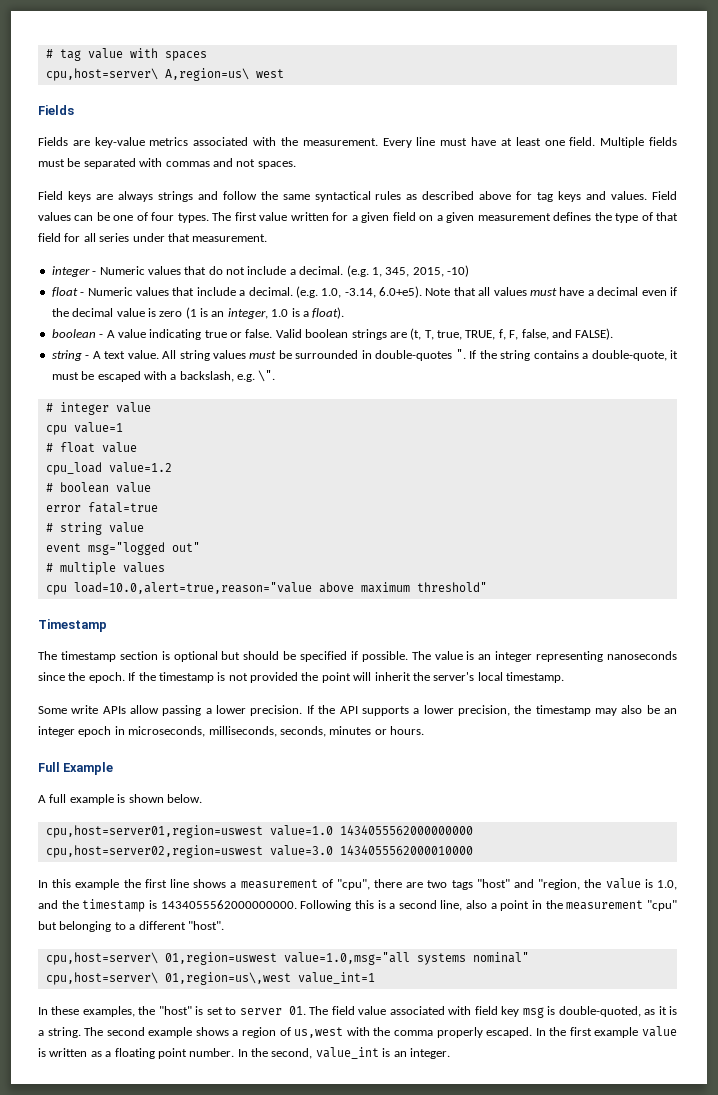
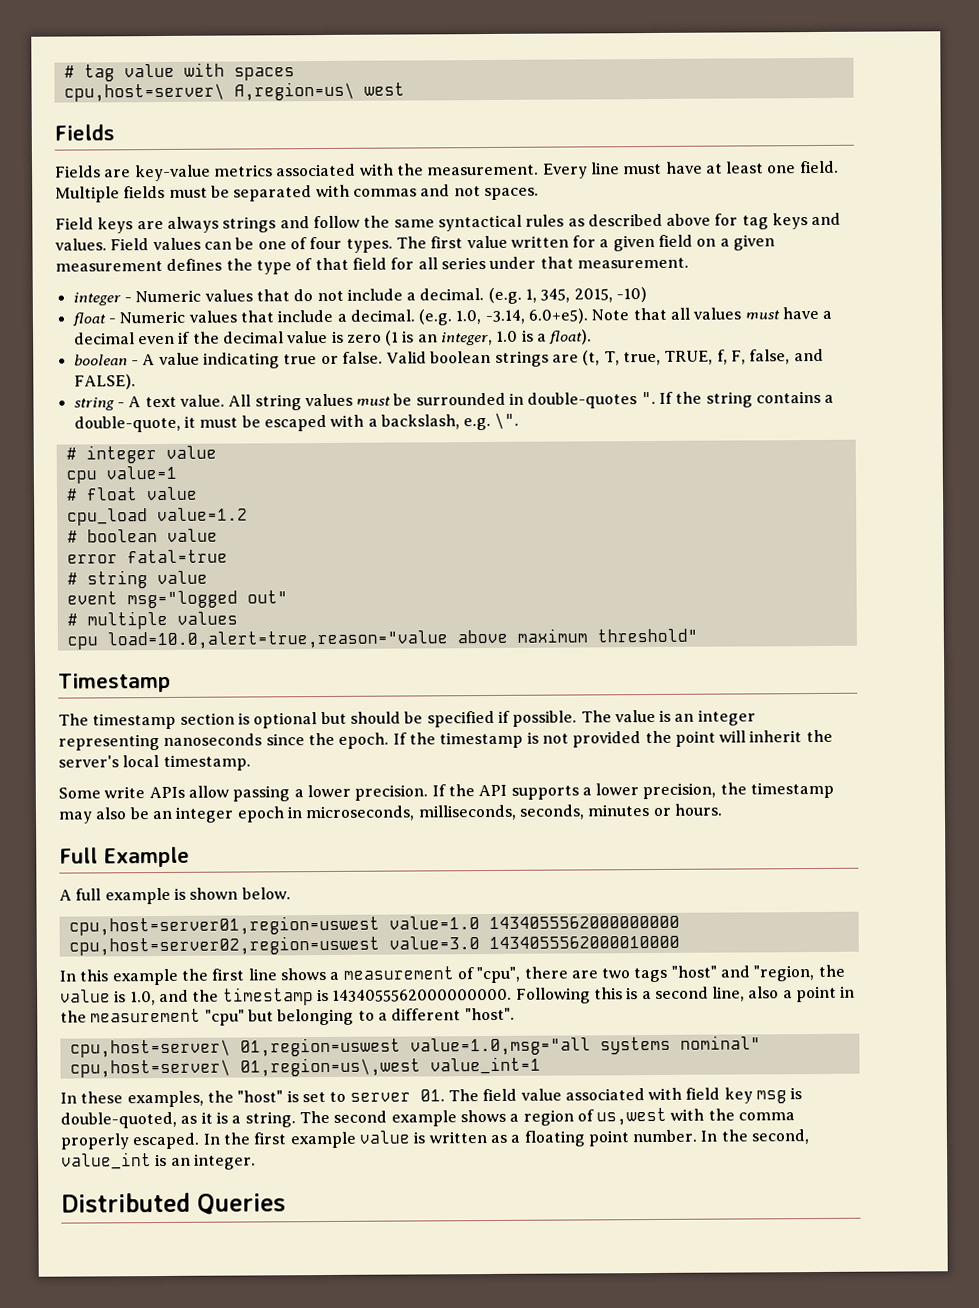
+ Distributed Queries

